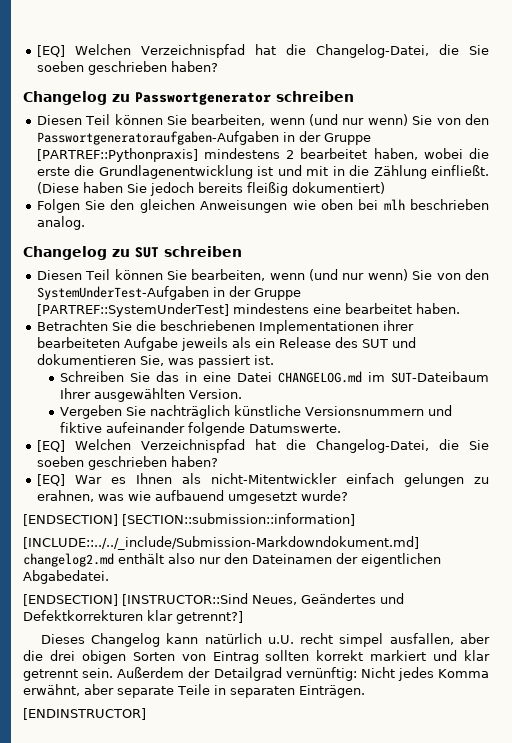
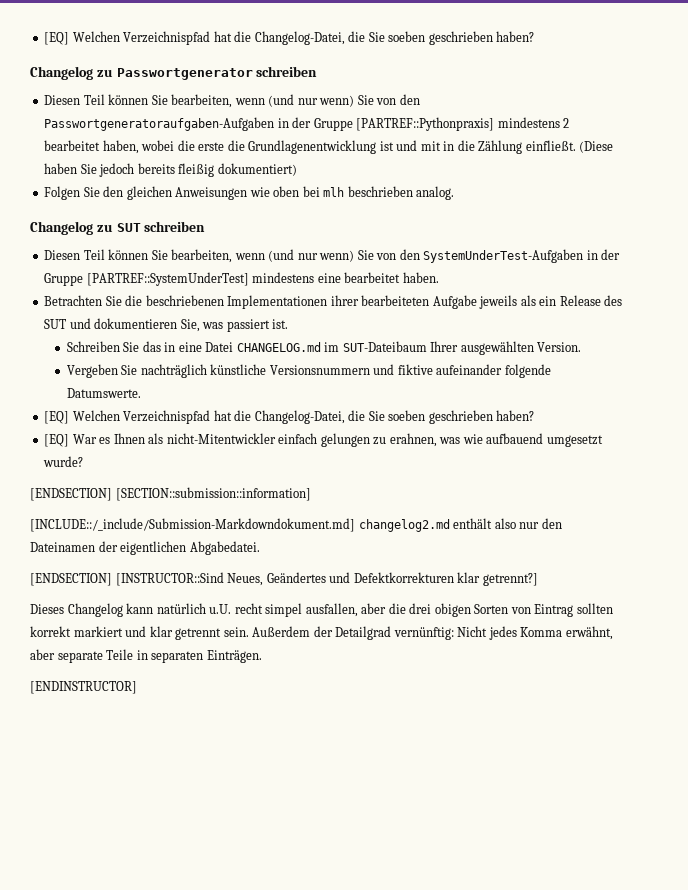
- [INCLUDE::../../_include/Submission-Markdowndokument.md] changelog2.md enthält also nur den Dateinamen der eigentlichen Abgabedatei.
+ [INCLUDE::/_include/Submission-Markdowndokument.md] changelog2.md enthält also nur den Dateinamen der eigentlichen Abgabedatei.

